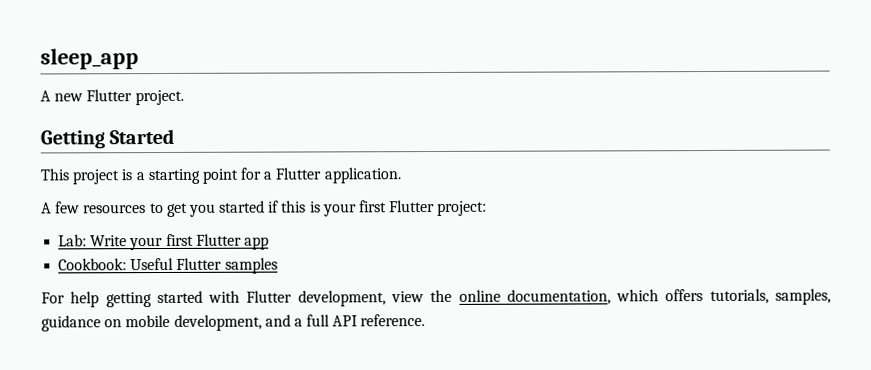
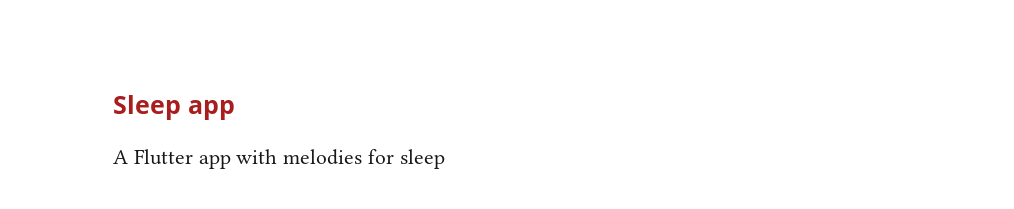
- sleep_app
- A new Flutter project.
- Getting Started
- This project is a starting point for a Flutter application.
- A few resources to get you started if this is your first Flutter project:
- Lab: Write your first Flutter app
- Cookbook: Useful Flutter samples
- For help getting started with Flutter development, view the online documentation, which offers tutorials, samples, guidance on mobile development, and a full API reference.
+ Sleep app
+ A Flutter app with melodies for sleep

